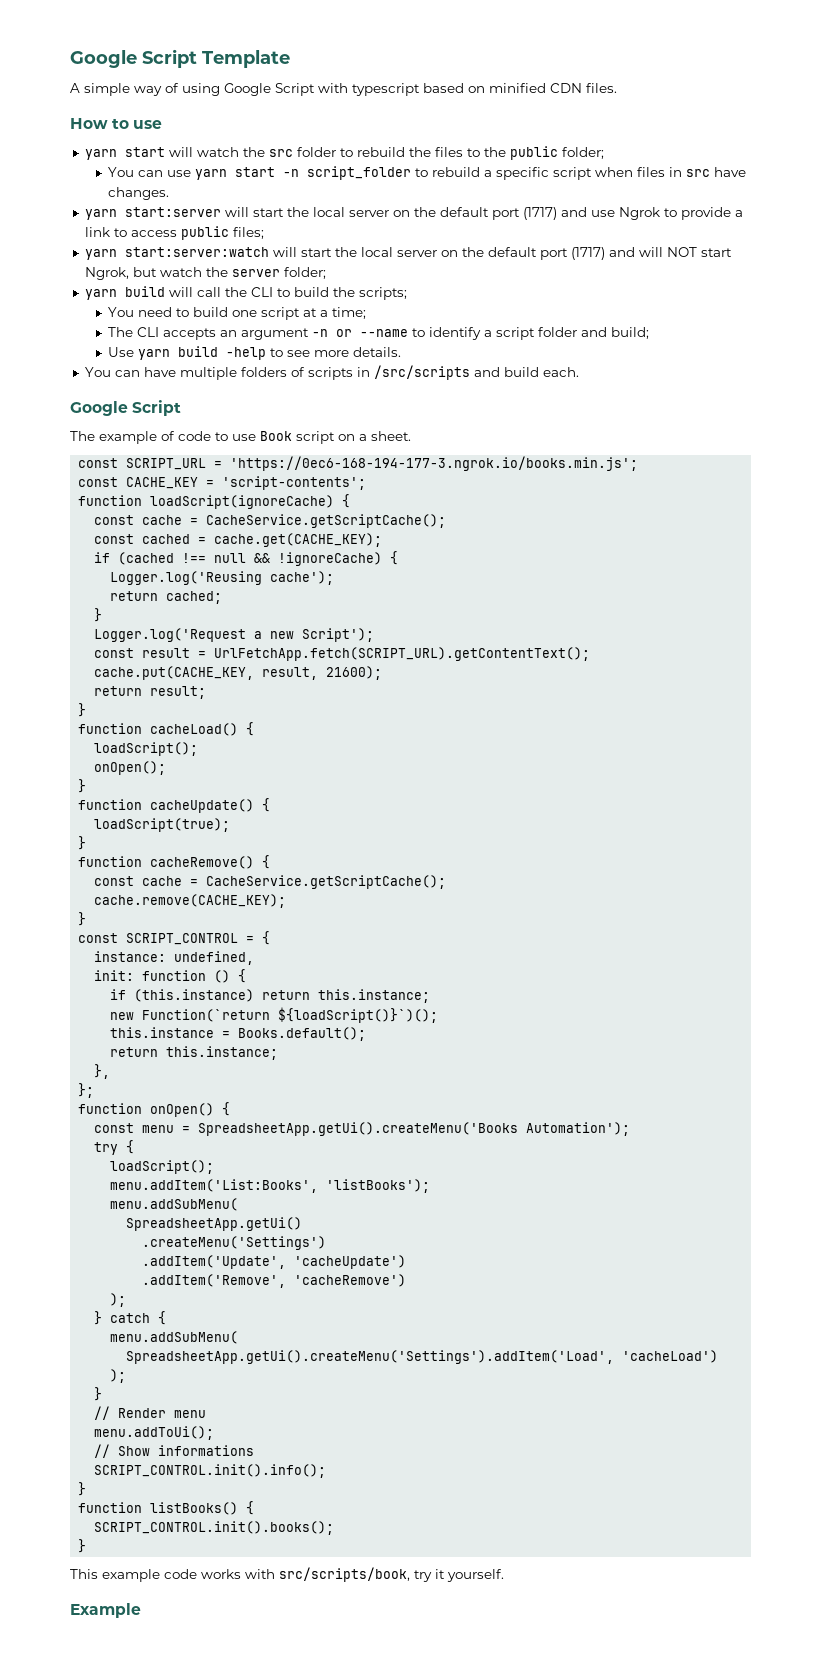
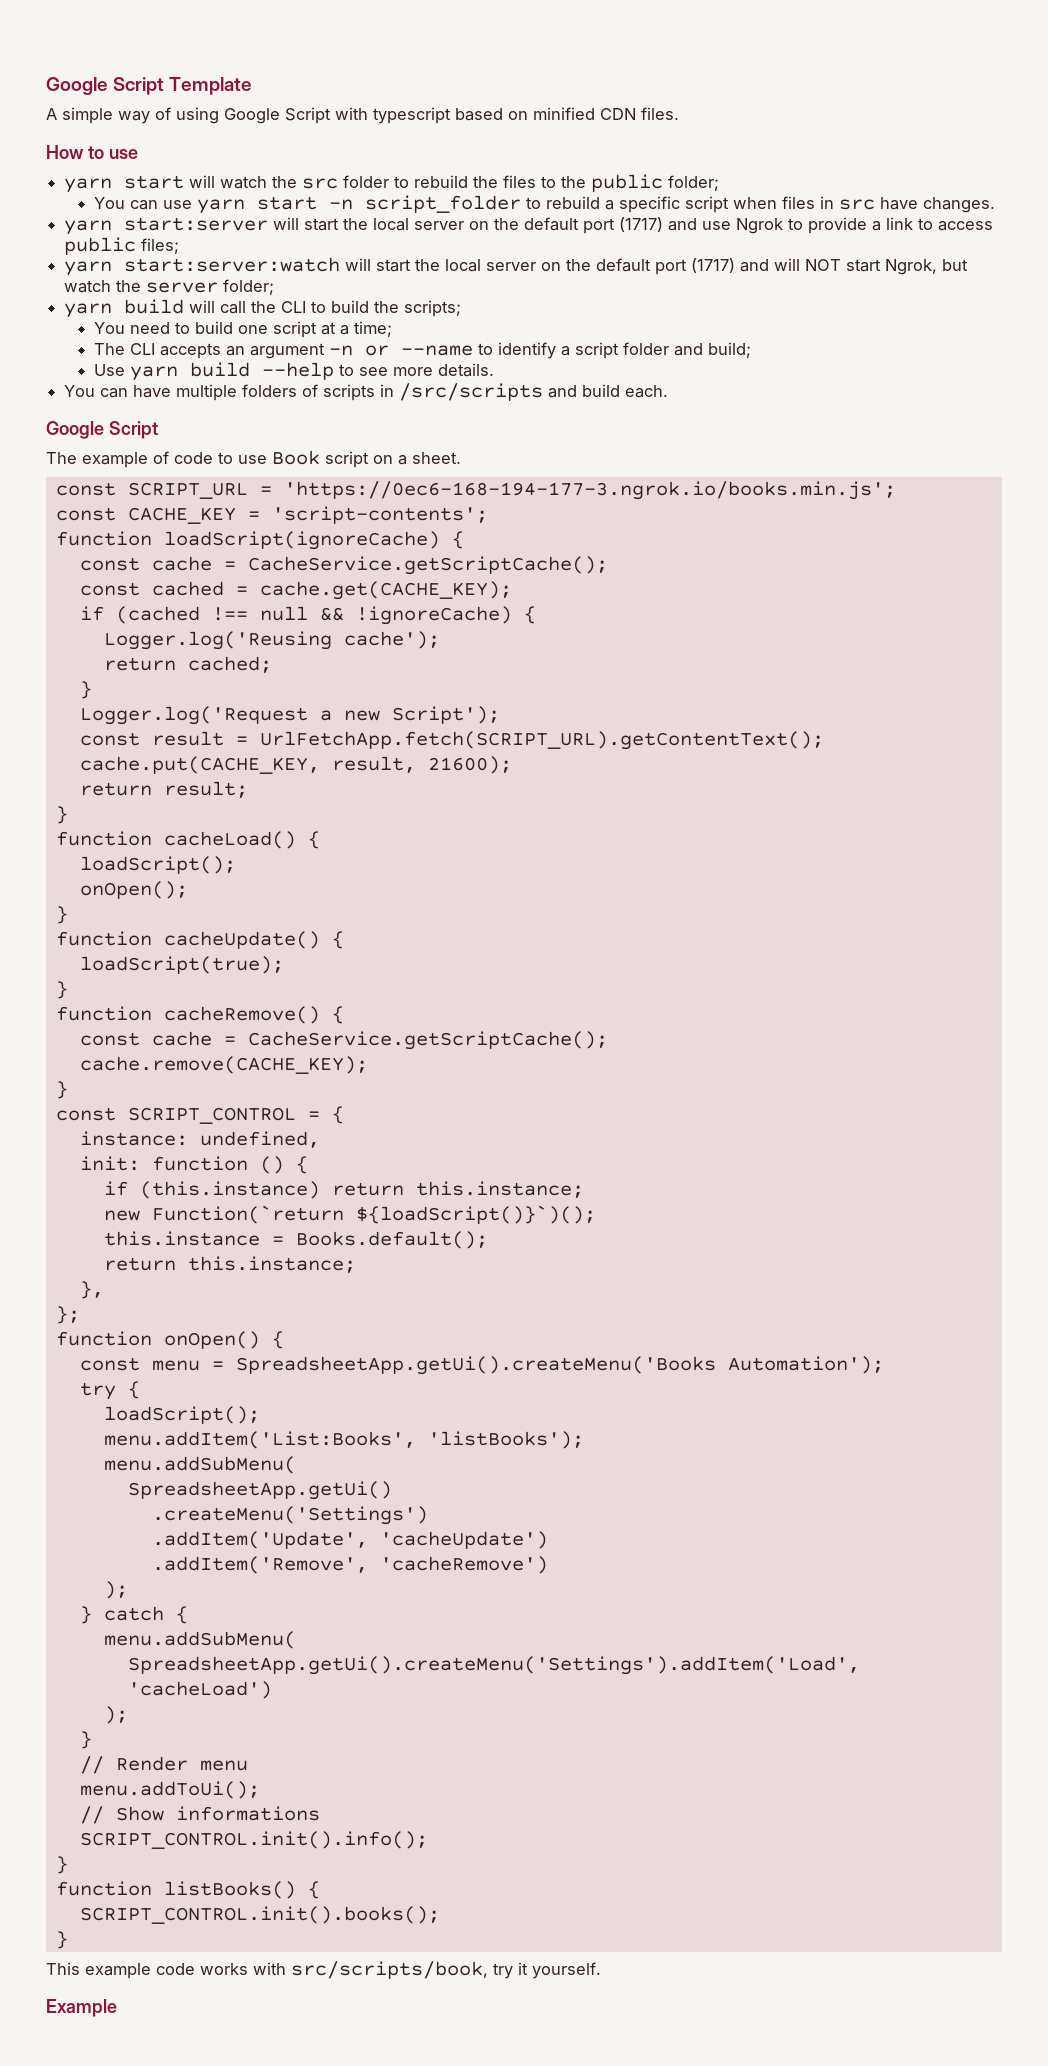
- Use yarn build -help to see more details.
+ Use yarn build --help to see more details.

